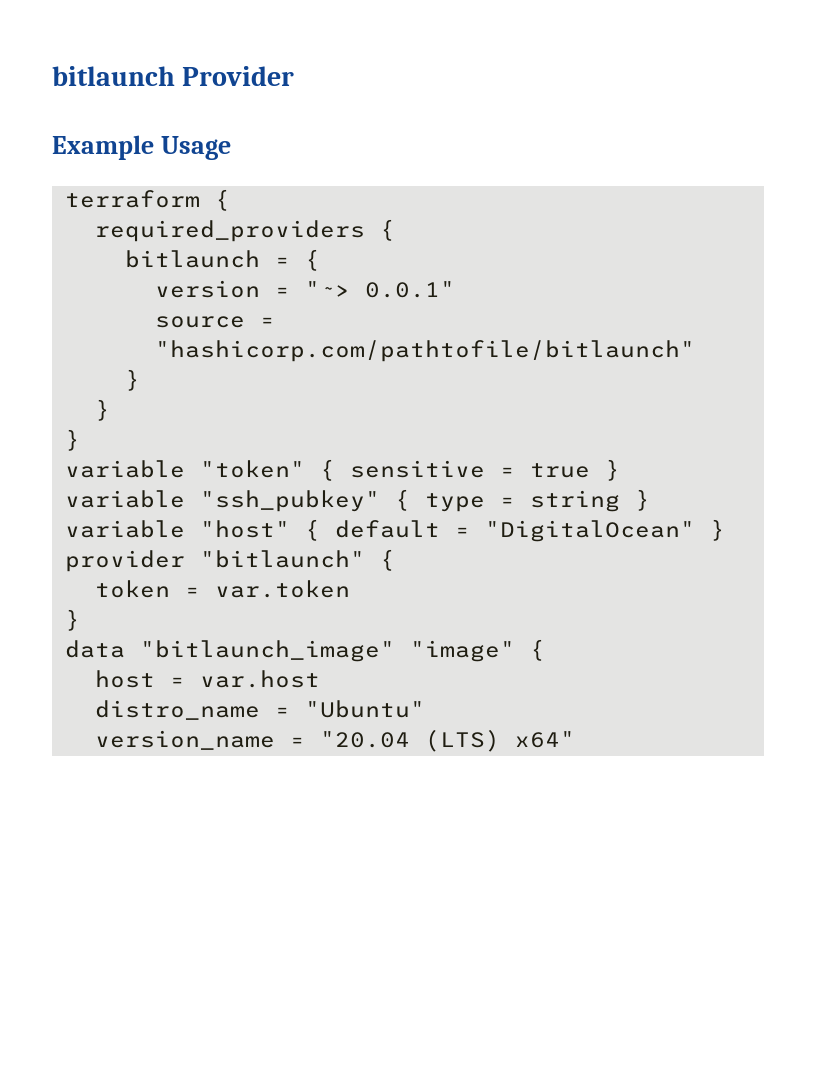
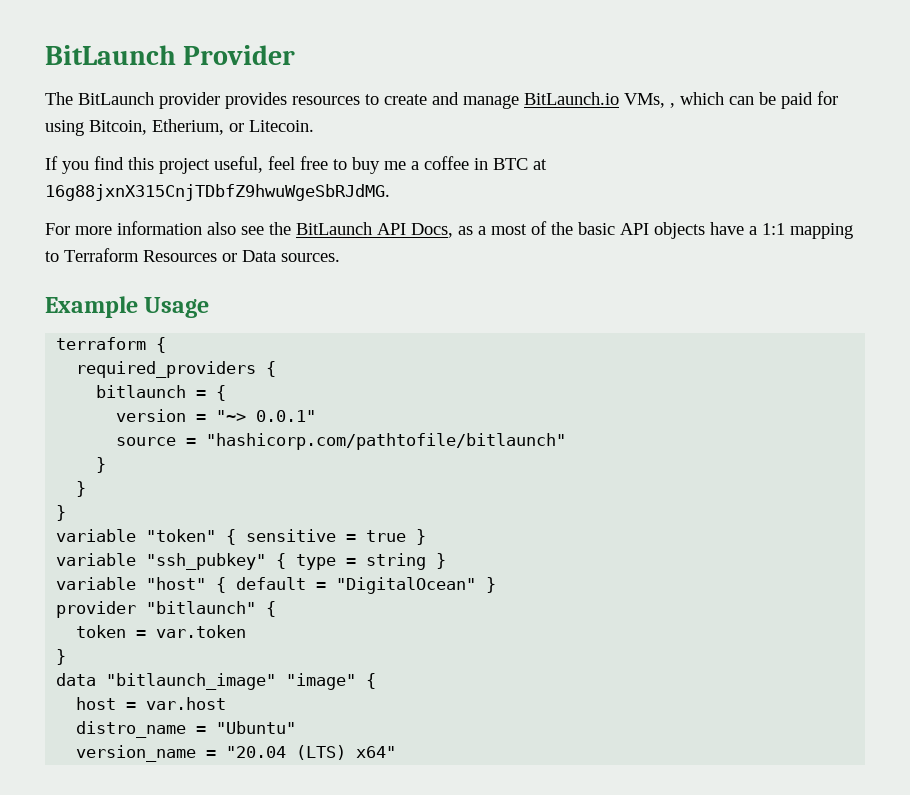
- bitlaunch Provider
+ BitLaunch Provider
+ The BitLaunch provider provides resources to create and manage BitLaunch.io VMs, , which can be paid for using Bitcoin, Etherium, or Litecoin.
+ If you find this project useful, feel free to buy me a coffee in BTC at 16g88jxnX315CnjTDbfZ9hwuWgeSbRJdMG.
+ For more information also see the BitLaunch API Docs, as a most of the basic API objects have a 1:1 mapping to Terraform Resources or Data sources.

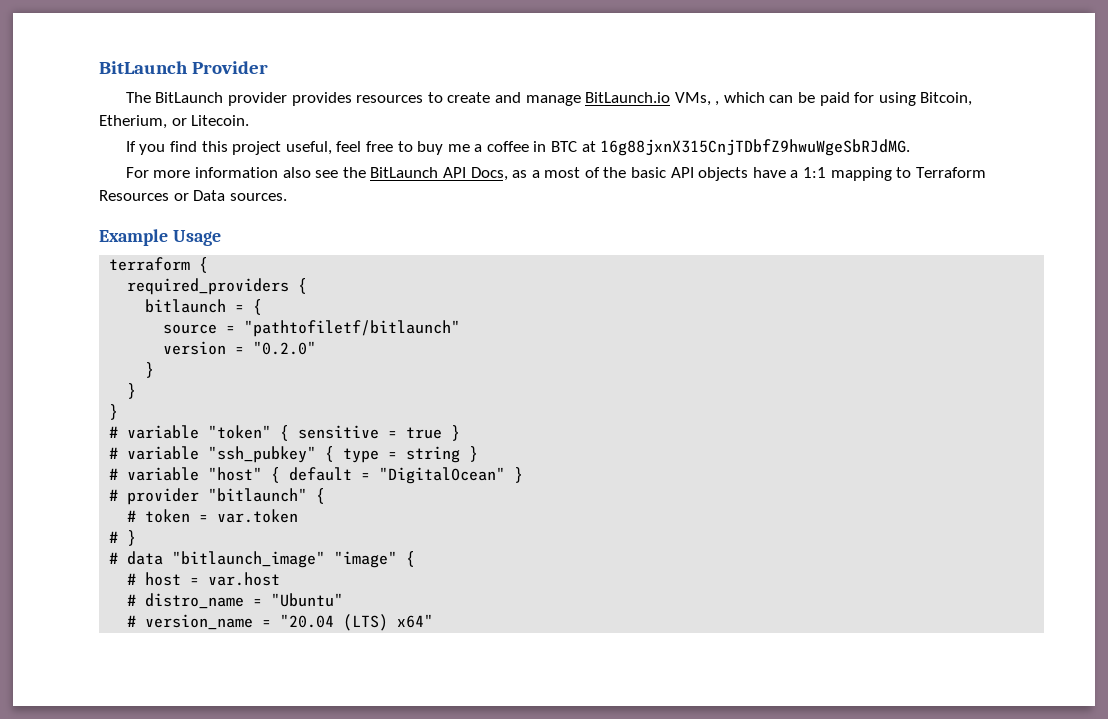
+ source = "pathtofiletf/bitlaunch"
- version = "~> 0.0.1"
- source = "hashicorp.com/pathtofile/bitlaunch"
+ version = "0.2.0"
- variable "token" { sensitive = true }
+ # variable "token" { sensitive = true }
- variable "ssh_pubkey" { type = string }
+ # variable "ssh_pubkey" { type = string }
- variable "host" { default = "DigitalOcean" }
+ # variable "host" { default = "DigitalOcean" }
- provider "bitlaunch" {
+ # provider "bitlaunch" {
- token = var.token
- }
- data "bitlaunch_image" "image" {
+ # token = var.token
+ # }
+ # data "bitlaunch_image" "image" {
- host = var.host
+ # host = var.host
- distro_name = "Ubuntu"
+ # distro_name = "Ubuntu"
- version_name = "20.04 (LTS) x64"
+ # version_name = "20.04 (LTS) x64"

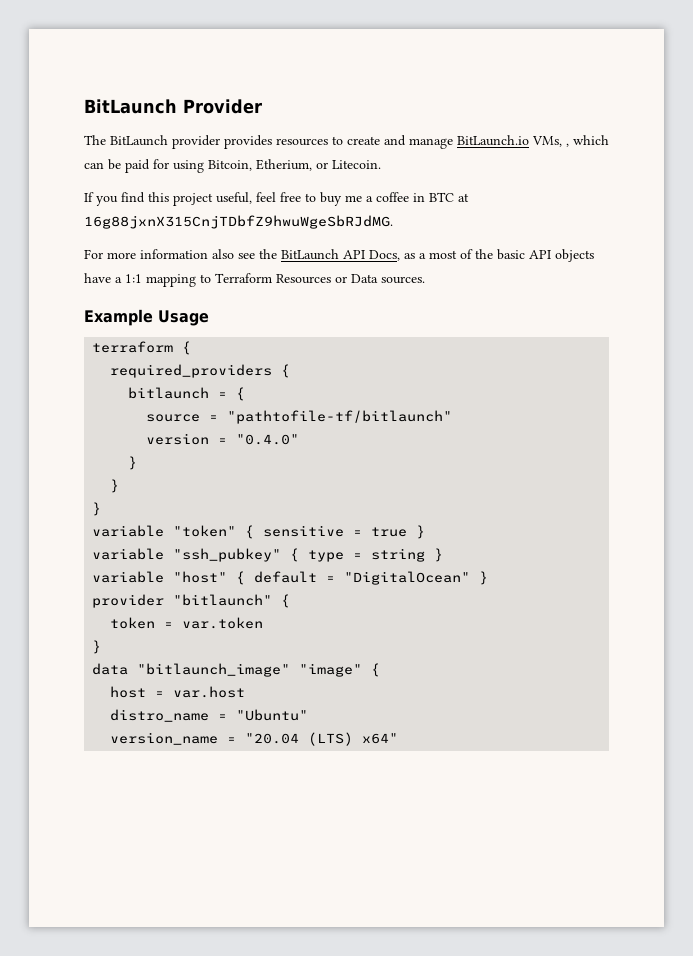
- source = "pathtofiletf/bitlaunch"
+ source = "pathtofile-tf/bitlaunch"
- version = "0.2.0"
+ version = "0.4.0"
- # variable "token" { sensitive = true }
+ variable "token" { sensitive = true }
- # variable "ssh_pubkey" { type = string }
+ variable "ssh_pubkey" { type = string }
- # variable "host" { default = "DigitalOcean" }
+ variable "host" { default = "DigitalOcean" }
- # provider "bitlaunch" {
+ provider "bitlaunch" {
- # token = var.token
- # }
- # data "bitlaunch_image" "image" {
+ token = var.token
+ }
+ data "bitlaunch_image" "image" {
- # host = var.host
+ host = var.host
- # distro_name = "Ubuntu"
+ distro_name = "Ubuntu"
- # version_name = "20.04 (LTS) x64"
+ version_name = "20.04 (LTS) x64"

